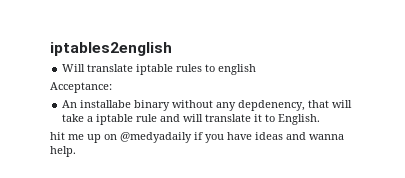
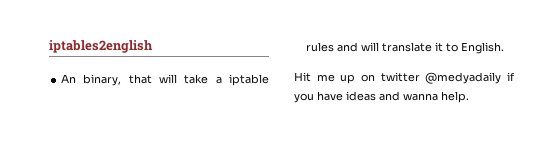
- Will translate iptable rules to english
- Acceptance:
- An installabe binary without any depdenency, that will take a iptable rule and will translate it to English.
+ An binary, that will take a iptable rules and will translate it to English.
- hit me up on @medyadaily if you have ideas and wanna help.
+ Hit me up on twitter @medyadaily if you have ideas and wanna help.

